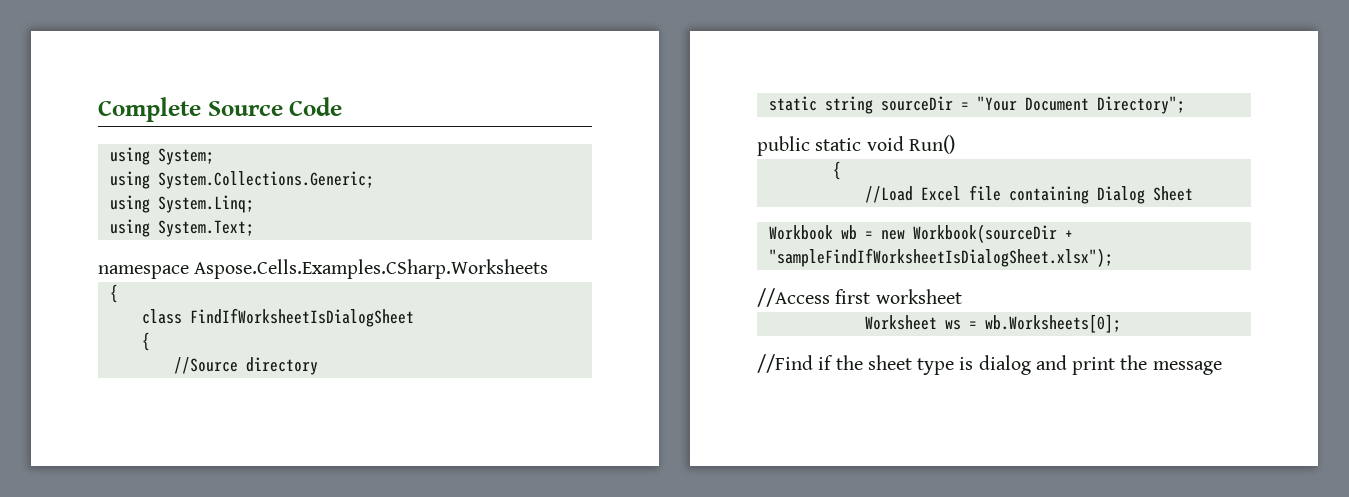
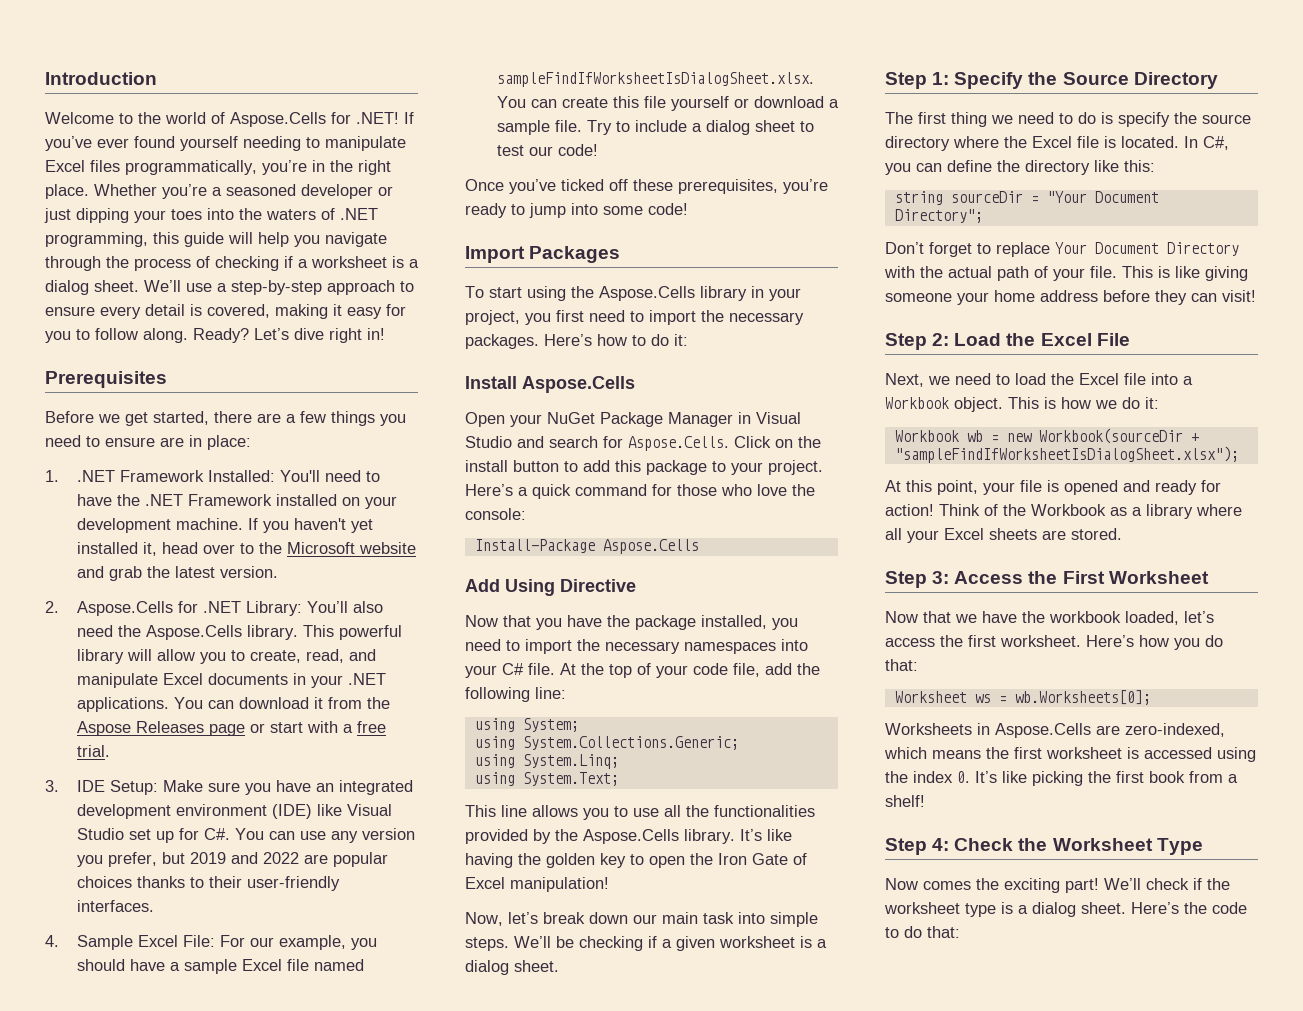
- Complete Source Code
+ Introduction
+ Welcome to the world of Aspose.Cells for .NET! If you’ve ever found yourself needing to manipulate Excel files programmatically, you’re in the right place. Whether you’re a seasoned developer or just dipping your toes into the waters of .NET programming, this guide will help you navigate through the process of checking if a worksheet is a dialog sheet. We’ll use a step-by-step approach to ensure every detail is covered, making it easy for you to follow along. Ready? Let’s dive right in!
+ Prerequisites
+ Before we get started, there are a few things you need to ensure are in place:
+ 1. .NET Framework Installed: You'll need to have the .NET Framework installed on your development machine. If you haven't yet installed it, head over to the Microsoft website and grab the latest version.
+ 2. Aspose.Cells for .NET Library: You’ll also need the Aspose.Cells library. This powerful library will allow you to create, read, and manipulate Excel documents in your .NET applications. You can download it from the Aspose Releases page or start with a free trial.
+ 3. IDE Setup: Make sure you have an integrated development environment (IDE) like Visual Studio set up for C#. You can use any version you prefer, but 2019 and 2022 are popular choices thanks to their user-friendly interfaces.
+ 4. Sample Excel File: For our example, you should have a sample Excel file named sampleFindIfWorksheetIsDialogSheet.xlsx. You can create this file yourself or download a sample file. Try to include a dialog sheet to test our code!
+ Once you’ve ticked off these prerequisites, you’re ready to jump into some code!
+ Import Packages
+ To start using the Aspose.Cells library in your project, you first need to import the necessary packages. Here’s how to do it:
+ Install Aspose.Cells
+ Open your NuGet Package Manager in Visual Studio and search for Aspose.Cells. Click on the install button to add this package to your project. Here’s a quick command for those who love the console:
+ Install-Package Aspose.Cells
+ Add Using Directive
+ Now that you have the package installed, you need to import the necessary namespaces into your C# file. At the top of your code file, add the following line:
- namespace Aspose.Cells.Examples.CSharp.Worksheets
- {
- class FindIfWorksheetIsDialogSheet
- {
- //Source directory
- static string sourceDir = "Your Document Directory";
+ This line allows you to use all the functionalities provided by the Aspose.Cells library. It’s like having the golden key to open the Iron Gate of Excel manipulation!
+ Now, let’s break down our main task into simple steps. We’ll be checking if a given worksheet is a dialog sheet.
+ Step 1: Specify the Source Directory
+ The first thing we need to do is specify the source directory where the Excel file is located. In C#, you can define the directory like this:
+ string sourceDir = "Your Document Directory";
- public static void Run()
- {
- //Load Excel file containing Dialog Sheet
+ Don’t forget to replace Your Document Directory with the actual path of your file. This is like giving someone your home address before they can visit!
+ Step 2: Load the Excel File
+ Next, we need to load the Excel file into a Workbook object. This is how we do it:
- //Access first worksheet
+ At this point, your file is opened and ready for action! Think of the Workbook as a library where all your Excel sheets are stored.
+ Step 3: Access the First Worksheet
+ Now that we have the workbook loaded, let’s access the first worksheet. Here’s how you do that:
  Worksheet ws = wb.Worksheets[0];
- //Find if the sheet type is dialog and print the message
+ Worksheets in Aspose.Cells are zero-indexed, which means the first worksheet is accessed using the index 0. It’s like picking the first book from a shelf!
+ Step 4: Check the Worksheet Type
+ Now comes the exciting part! We’ll check if the worksheet type is a dialog sheet. Here’s the code to do that:

